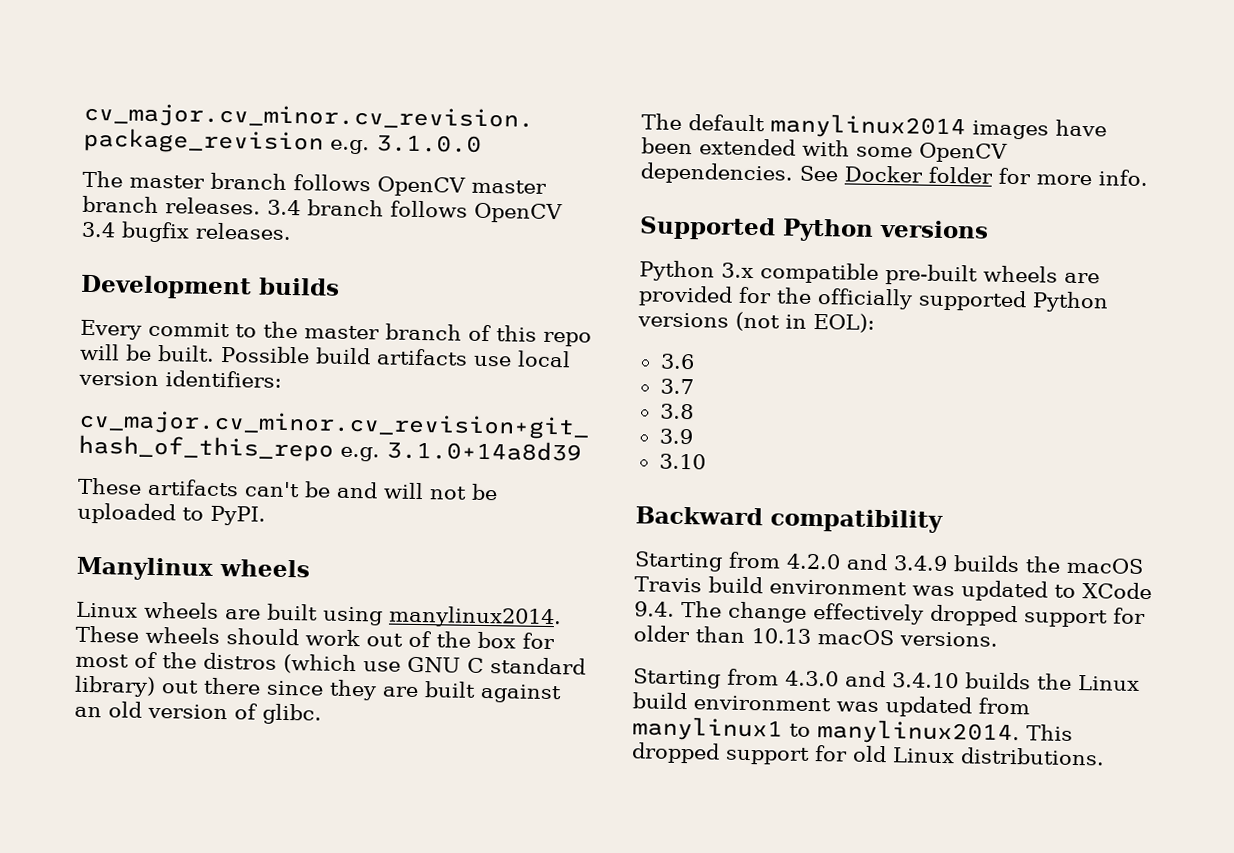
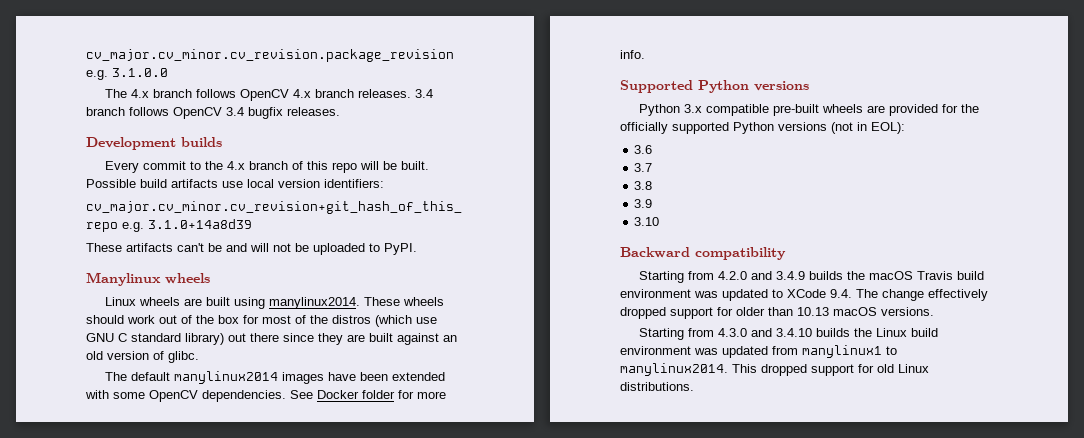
- The master branch follows OpenCV master branch releases.
+ The 4.x branch follows OpenCV 4.x branch releases.
- Every commit to the master branch of this repo will be built.
+ Every commit to the 4.x branch of this repo will be built.

